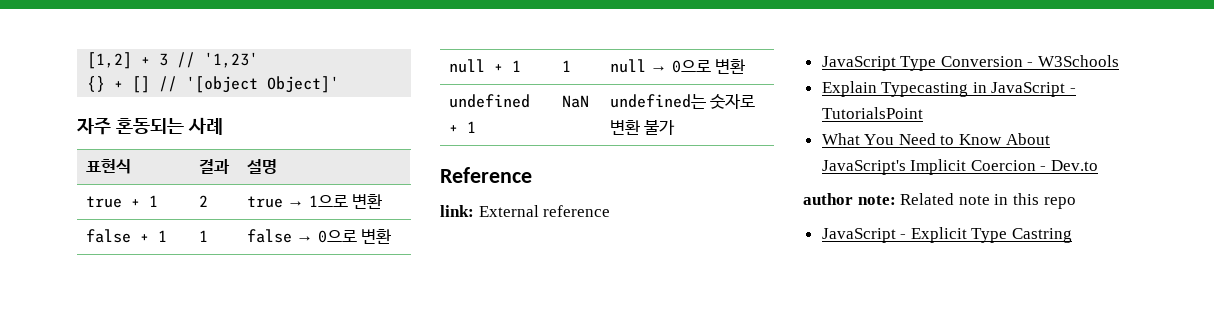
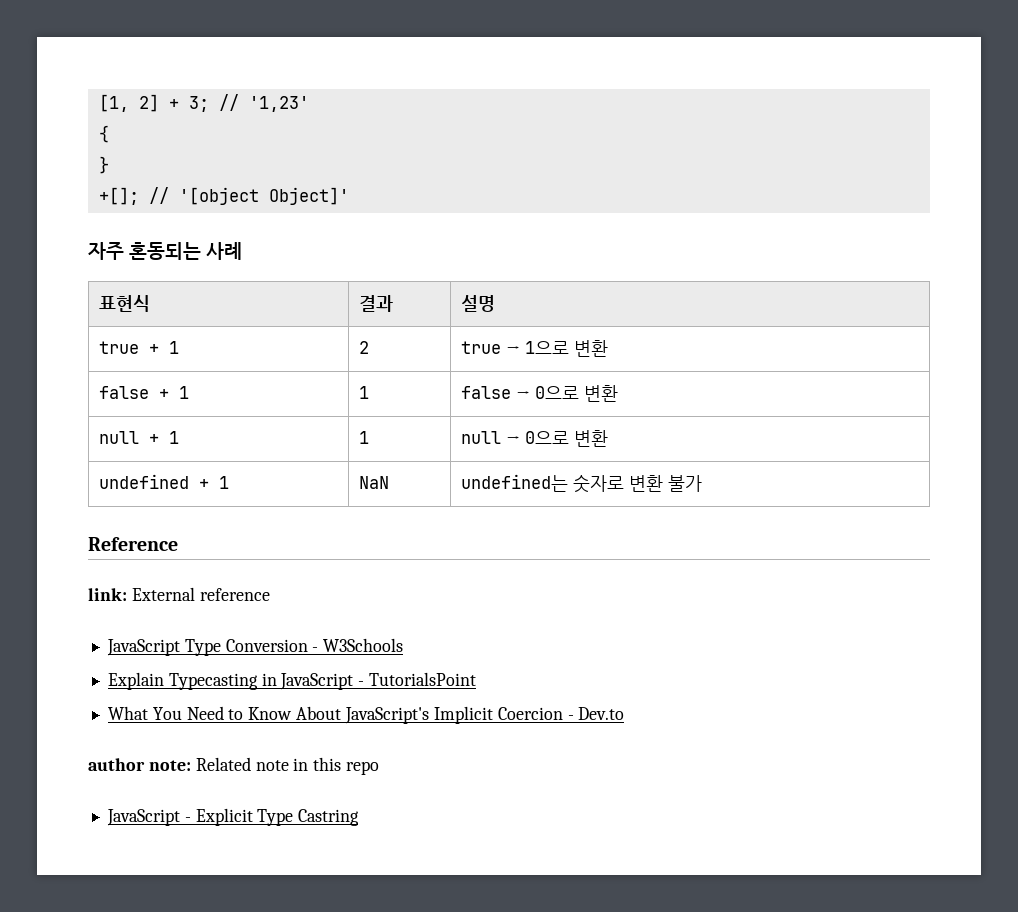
- [1,2] + 3 // '1,23'
+ [1, 2] + 3; // '1,23'
- {} + [] // '[object Object]'
+ {
+ }
+ +[]; // '[object Object]'

